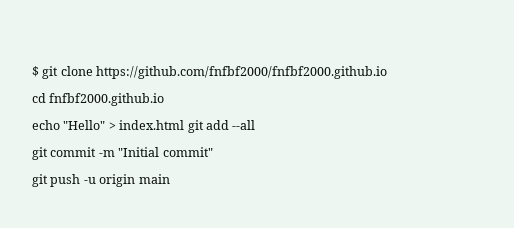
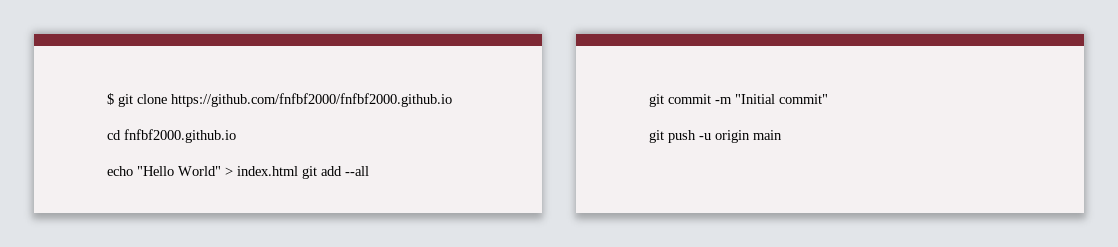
- echo "Hello" > index.html git add --all
+ echo "Hello World" > index.html git add --all

